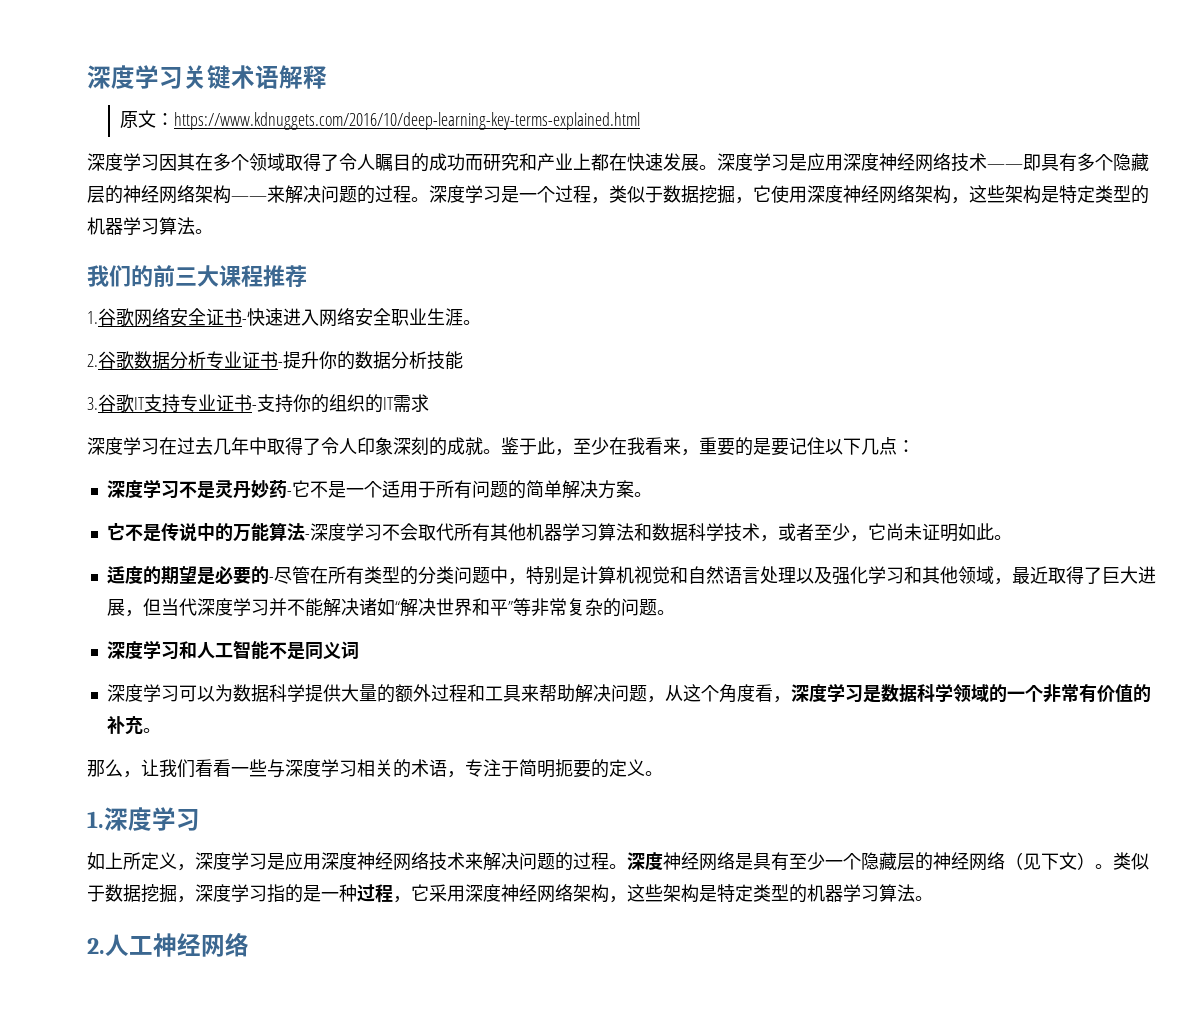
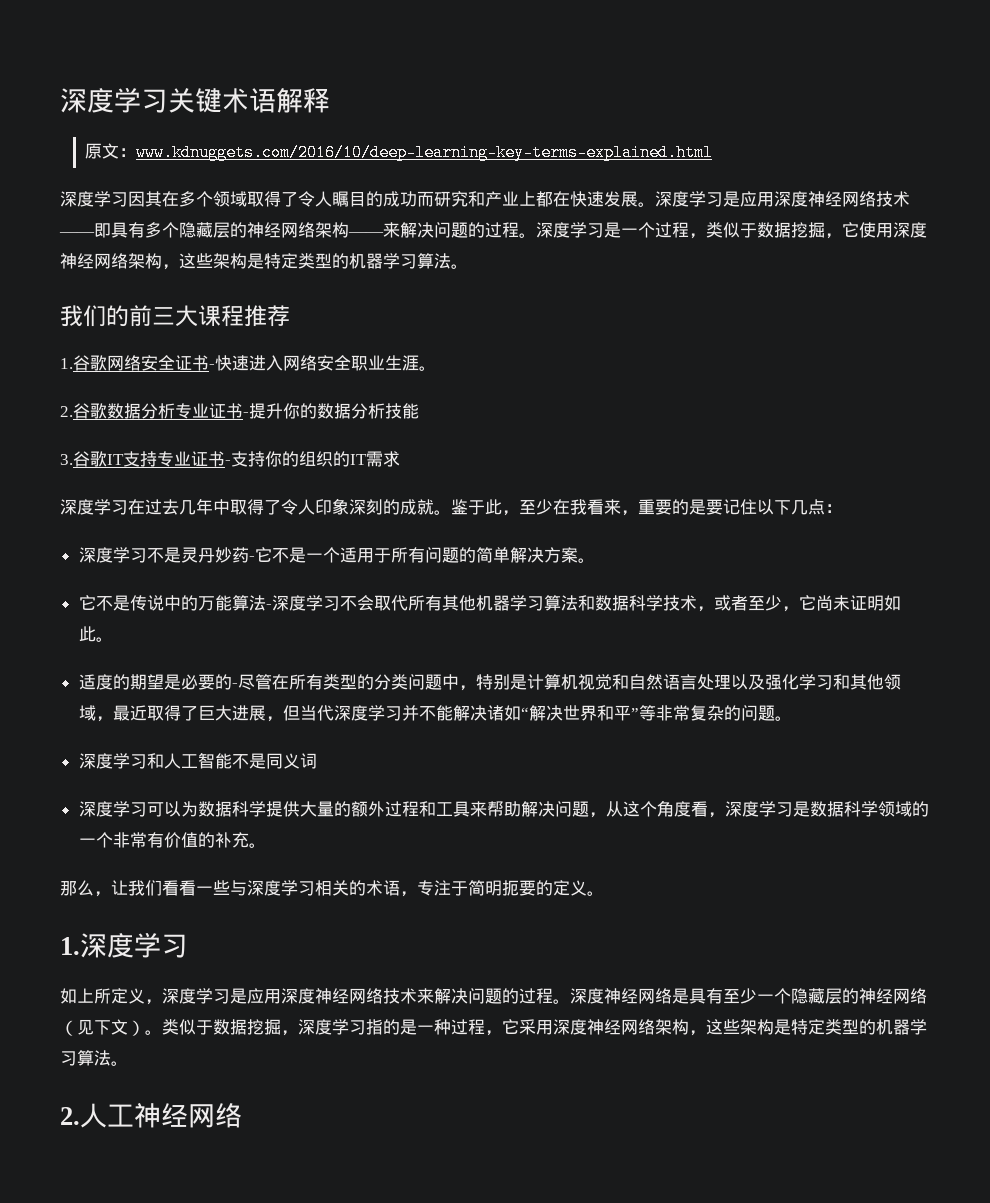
- 原文：https://www.kdnuggets.com/2016/10/deep-learning-key-terms-explained.html
+ 原文：www.kdnuggets.com/2016/10/deep-learning-key-terms-explained.html

